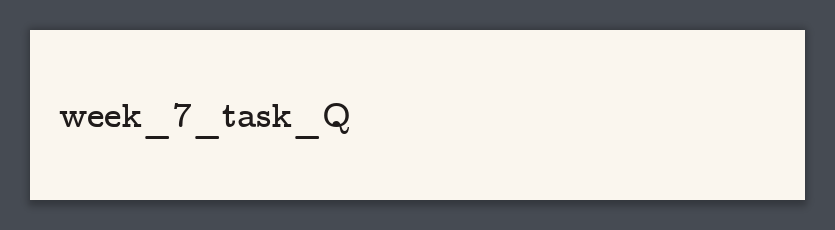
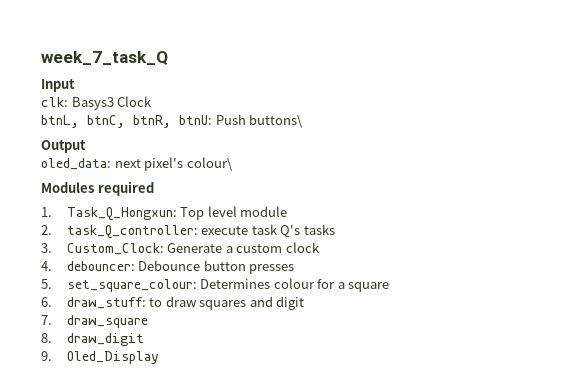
+ Input
+ clk: Basys3 Clock
+ btnL, btnC, btnR, btnU: Push buttons\
+ Output
+ oled_data: next pixel's colour\
+ Modules required
+ 1. Task_Q_Hongxun: Top level module
+ 2. task_Q_controller: execute task Q's tasks
+ 3. Custom_Clock: Generate a custom clock
+ 4. debouncer: Debounce button presses
+ 5. set_square_colour: Determines colour for a square
+ 6. draw_stuff: to draw squares and digit
+ 7. draw_square
+ 8. draw_digit
+ 9. Oled_Display

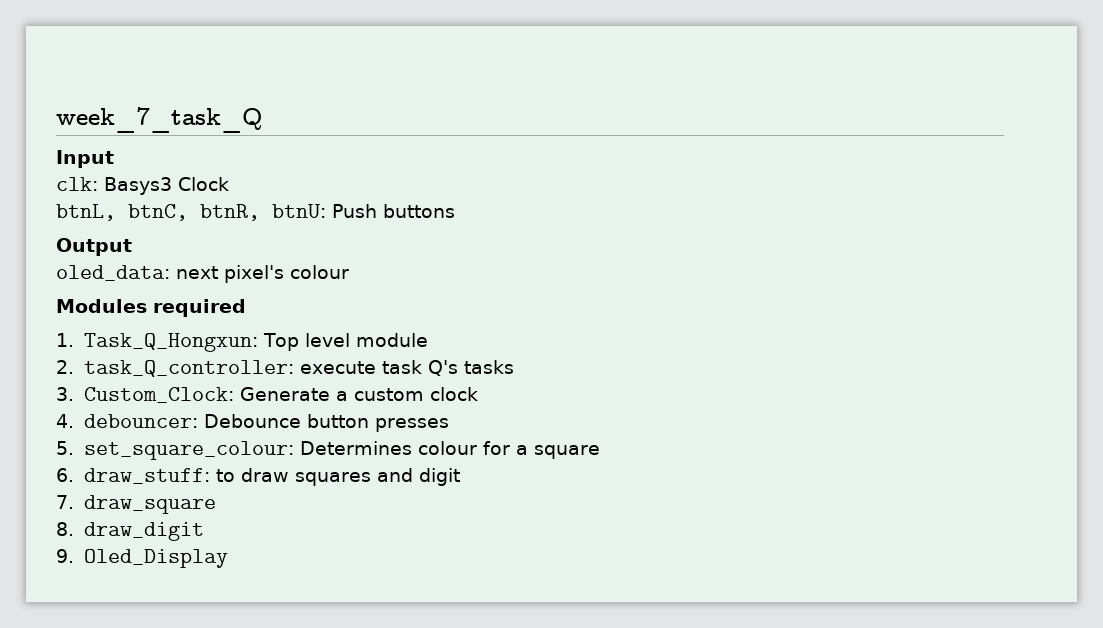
- btnL, btnC, btnR, btnU: Push buttons\
+ btnL, btnC, btnR, btnU: Push buttons
- oled_data: next pixel's colour\
+ oled_data: next pixel's colour

